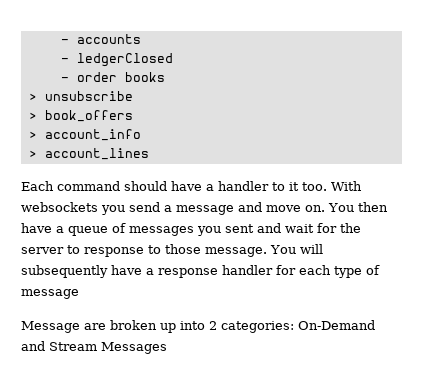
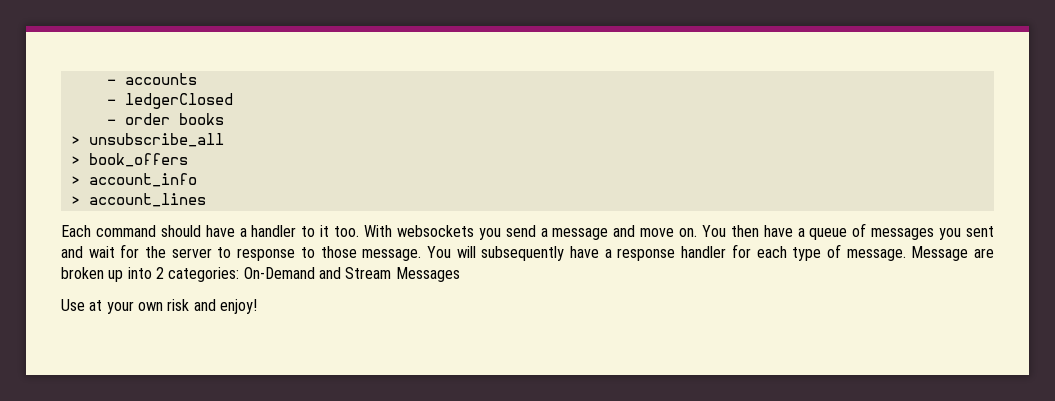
- > unsubscribe
+ > unsubscribe_all
- You will subsequently have a response handler for each type of message
- Message are broken up into 2 categories: On-Demand and Stream Messages
+ You will subsequently have a response handler for each type of message. Message are broken up into 2 categories: On-Demand and Stream Messages
+ Use at your own risk and enjoy!

